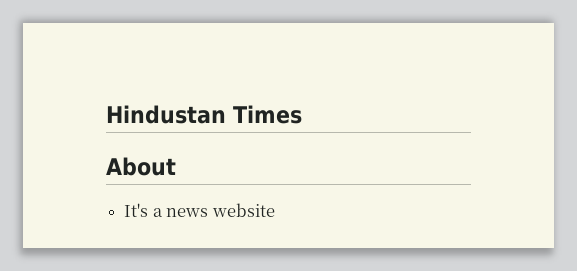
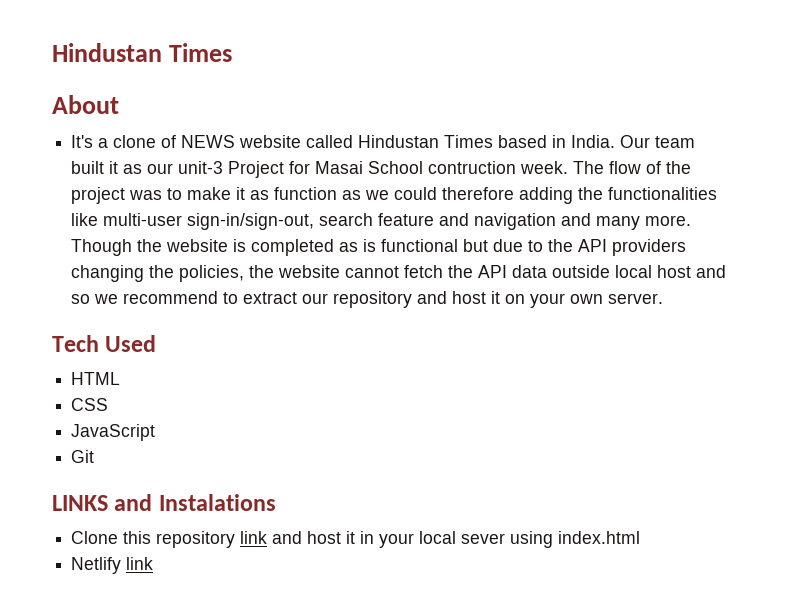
- It's a news website
+ It's a clone of NEWS website called Hindustan Times based in India. Our team built it as our unit-3 Project for Masai School contruction week. The flow of the project was to make it as function as we could therefore adding the functionalities like multi-user sign-in/sign-out, search feature and navigation and many more. Though the website is completed as is functional but due to the API providers changing the policies, the website cannot fetch the API data outside local host and so we recommend to extract our repository and host it on your own server.
+ Tech Used
+ HTML
+ CSS
+ JavaScript
+ Git
+ LINKS and Instalations
+ Clone this repository link and host it in your local sever using index.html
+ Netlify link

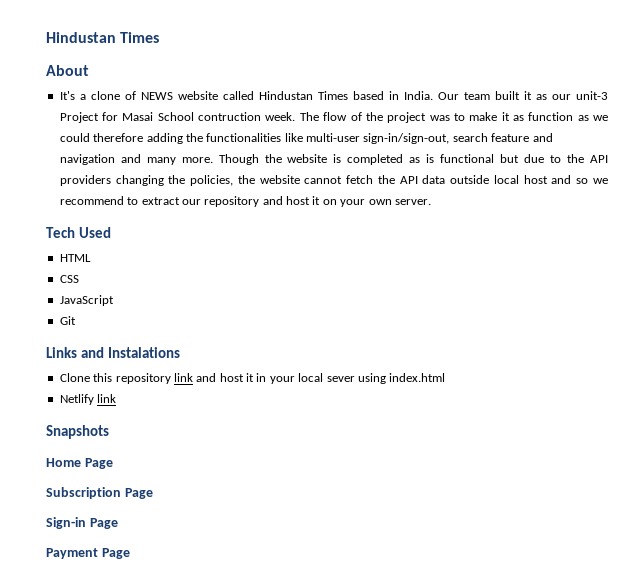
- LINKS and Instalations
+ Links and Instalations
+ Snapshots
+ Home Page
+ Subscription Page
+ Sign-in Page
+ Payment Page

